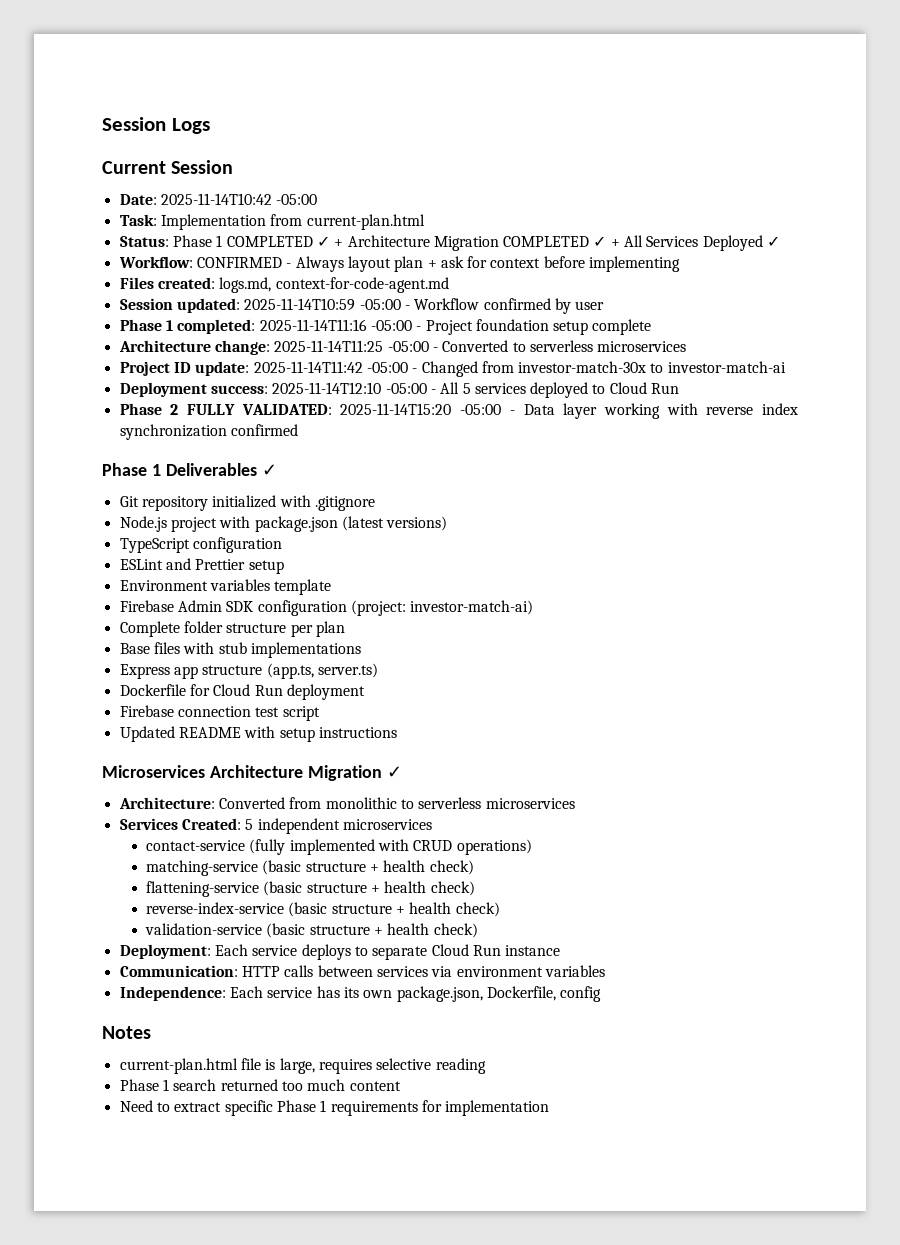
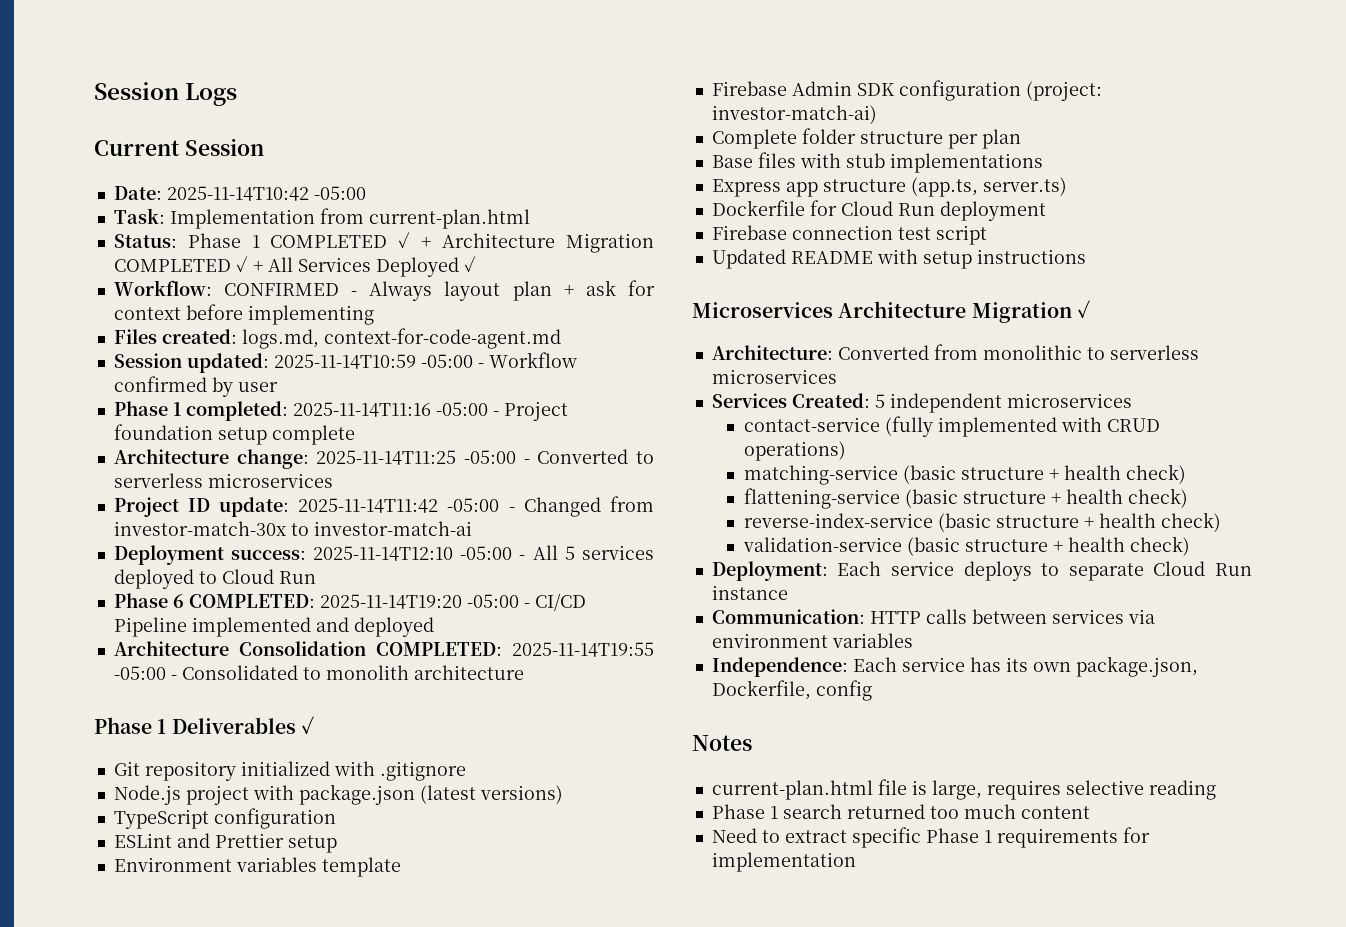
- Phase 2 FULLY VALIDATED: 2025-11-14T15:20 -05:00 - Data layer working with reverse index synchronization confirmed
+ Phase 6 COMPLETED: 2025-11-14T19:20 -05:00 - CI/CD Pipeline implemented and deployed
+ Architecture Consolidation COMPLETED: 2025-11-14T19:55 -05:00 - Consolidated to monolith architecture

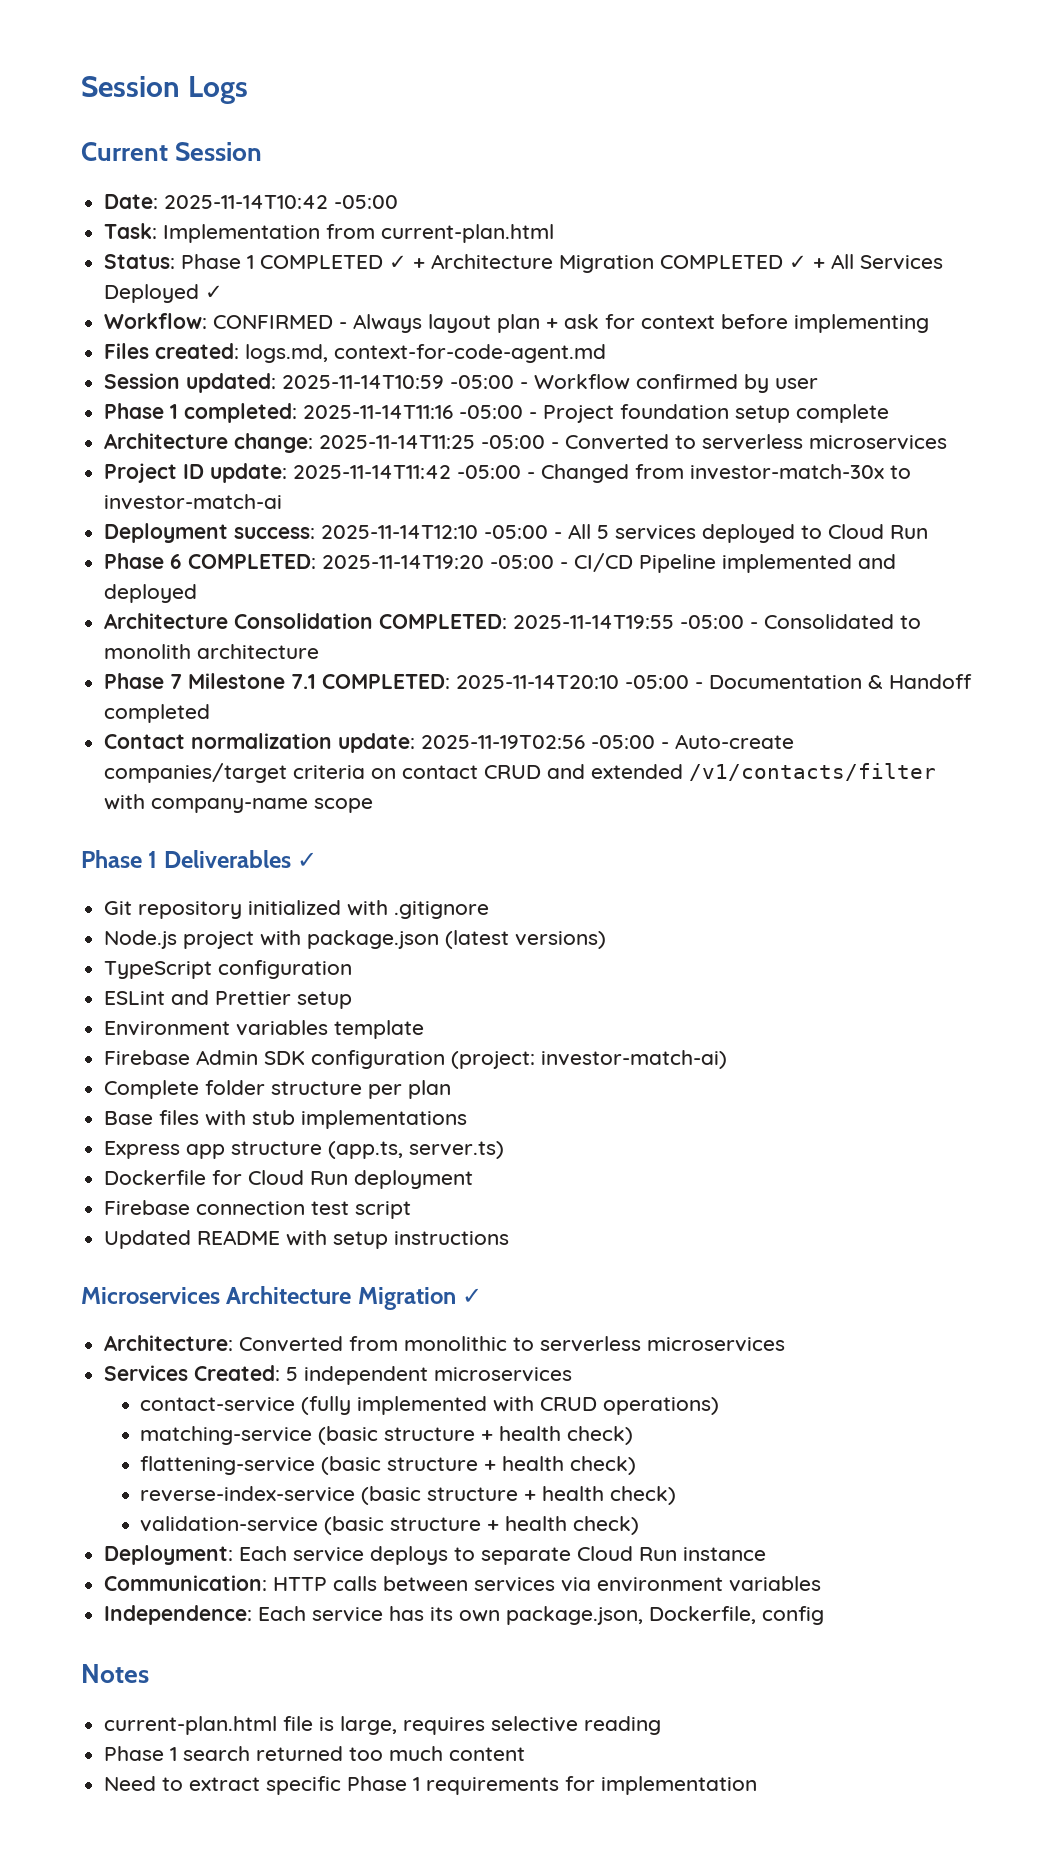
+ Phase 7 Milestone 7.1 COMPLETED: 2025-11-14T20:10 -05:00 - Documentation & Handoff completed
+ Contact normalization update: 2025-11-19T02:56 -05:00 - Auto-create companies/target criteria on contact CRUD and extended /v1/contacts/filter with company-name scope

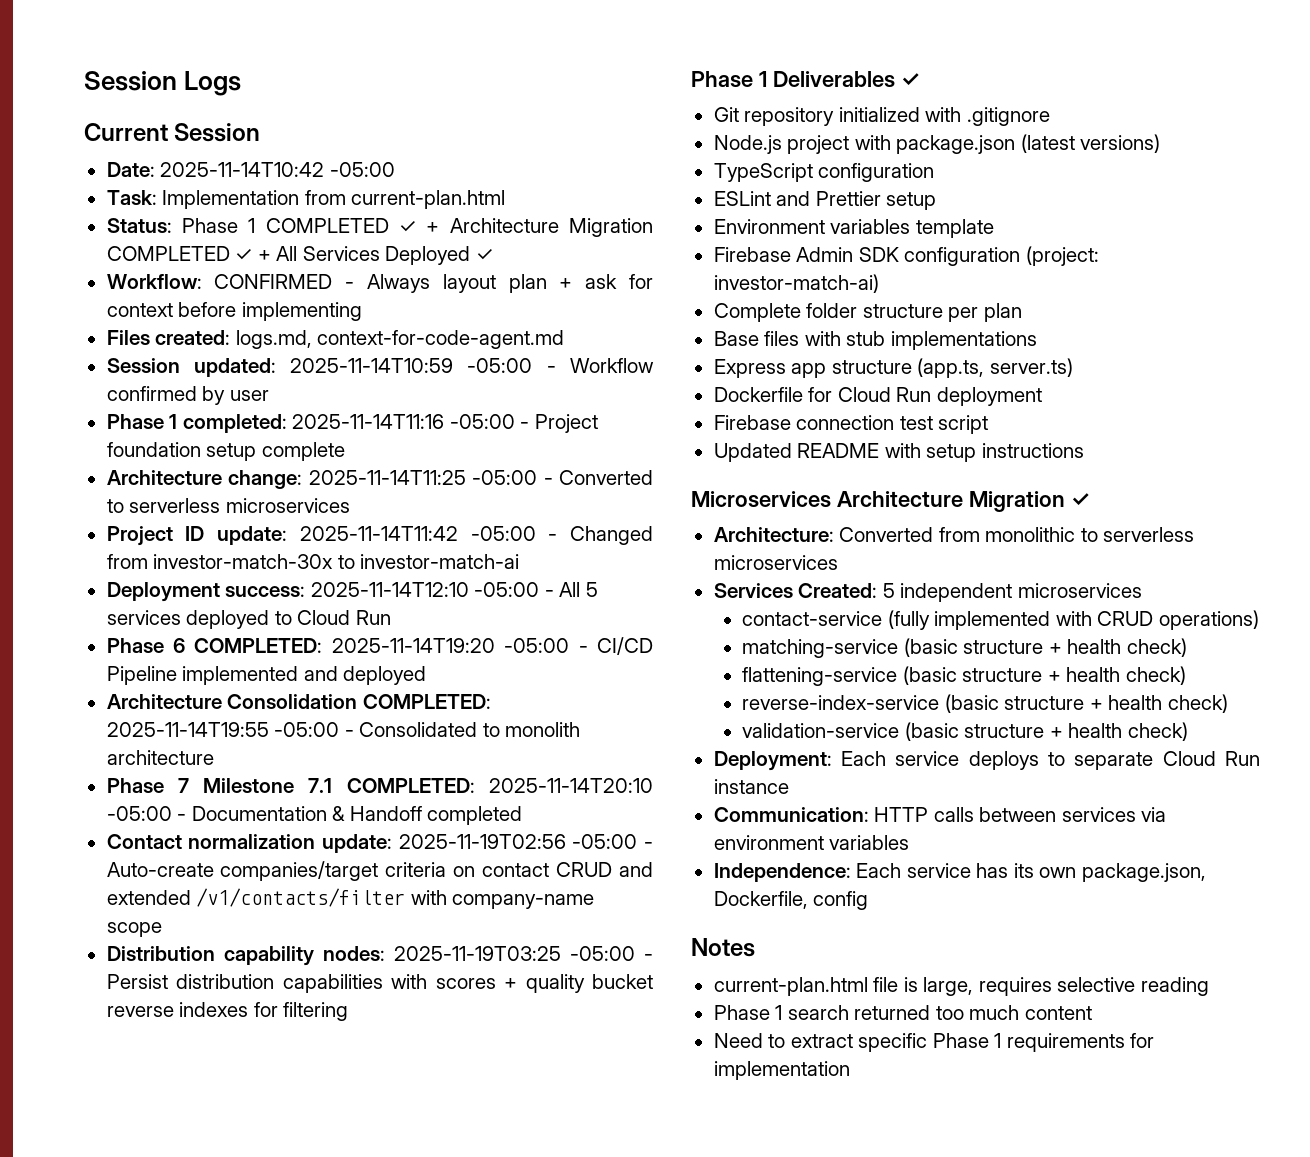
+ Distribution capability nodes: 2025-11-19T03:25 -05:00 - Persist distribution capabilities with scores + quality bucket reverse indexes for filtering

